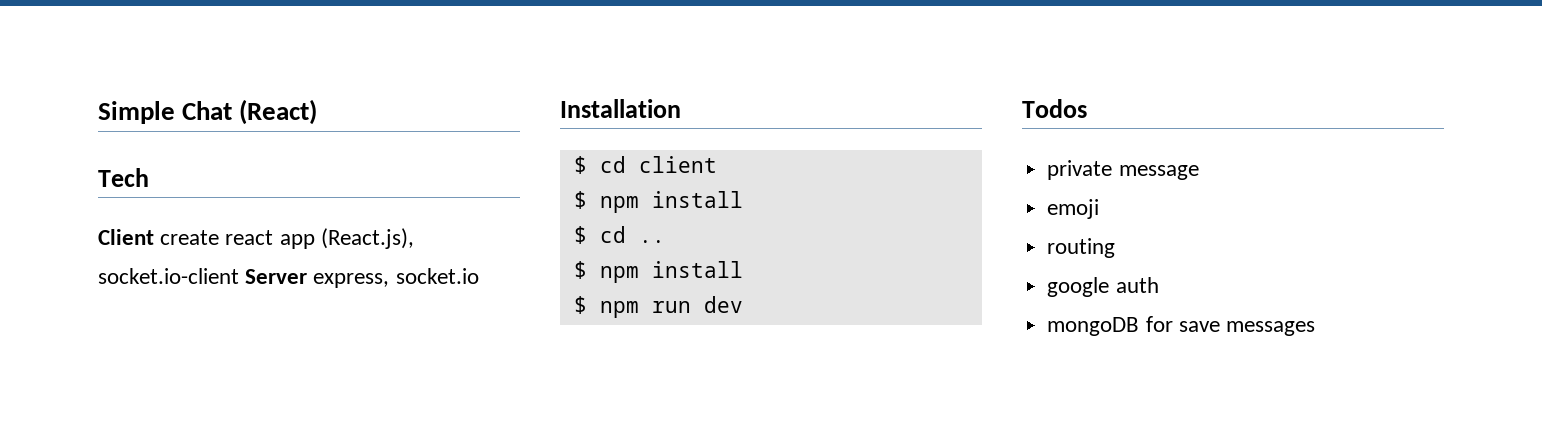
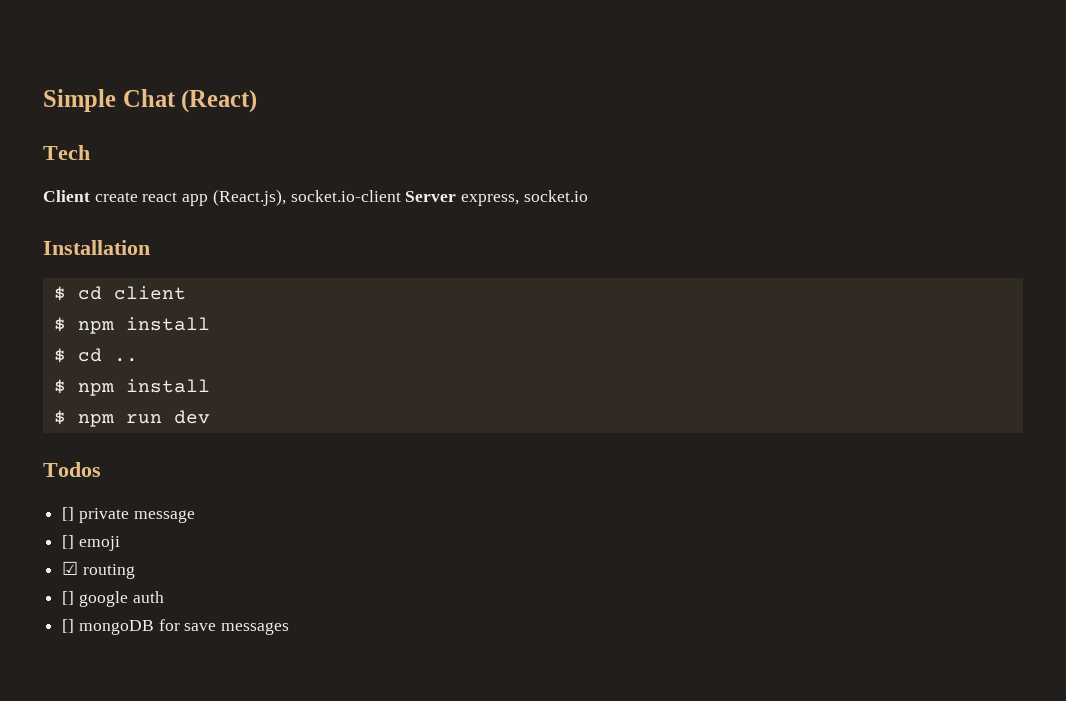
- private message
+ [] private message
- emoji
+ [] emoji
- routing
+ ☑ routing
- google auth
+ [] google auth
- mongoDB for save messages
+ [] mongoDB for save messages

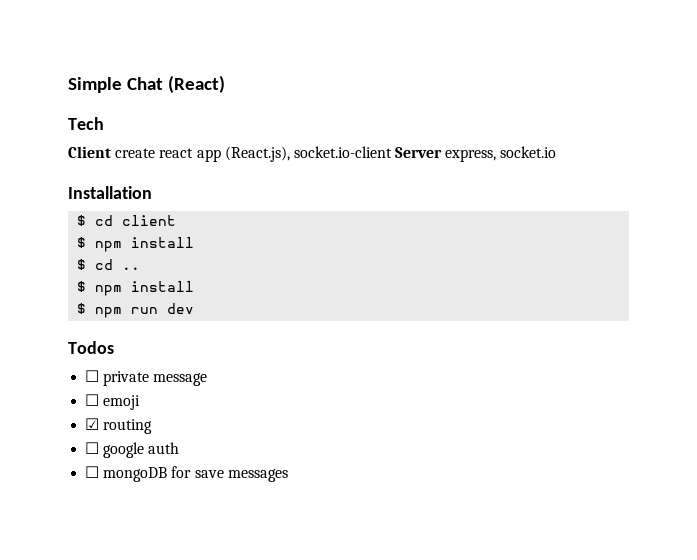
- [] private message
+ ☐ private message
- [] emoji
+ ☐ emoji
- [] google auth
+ ☐ google auth
- [] mongoDB for save messages
+ ☐ mongoDB for save messages

